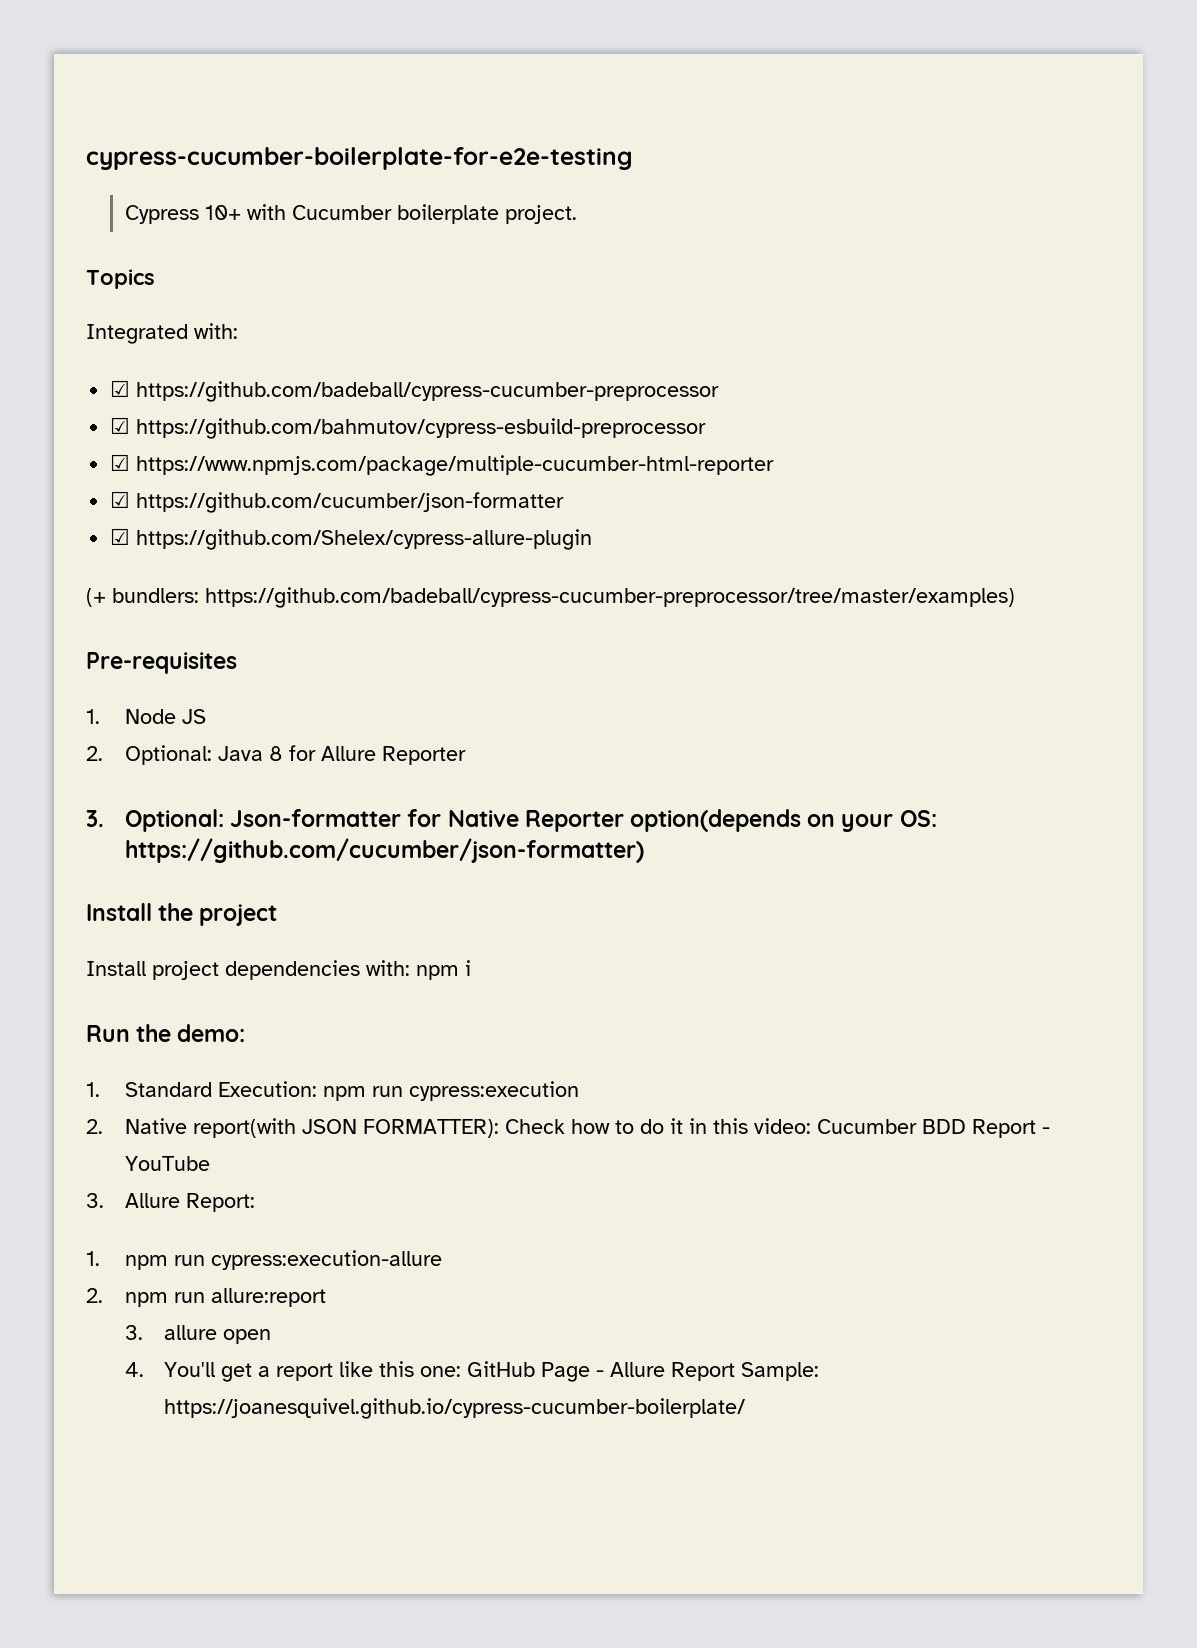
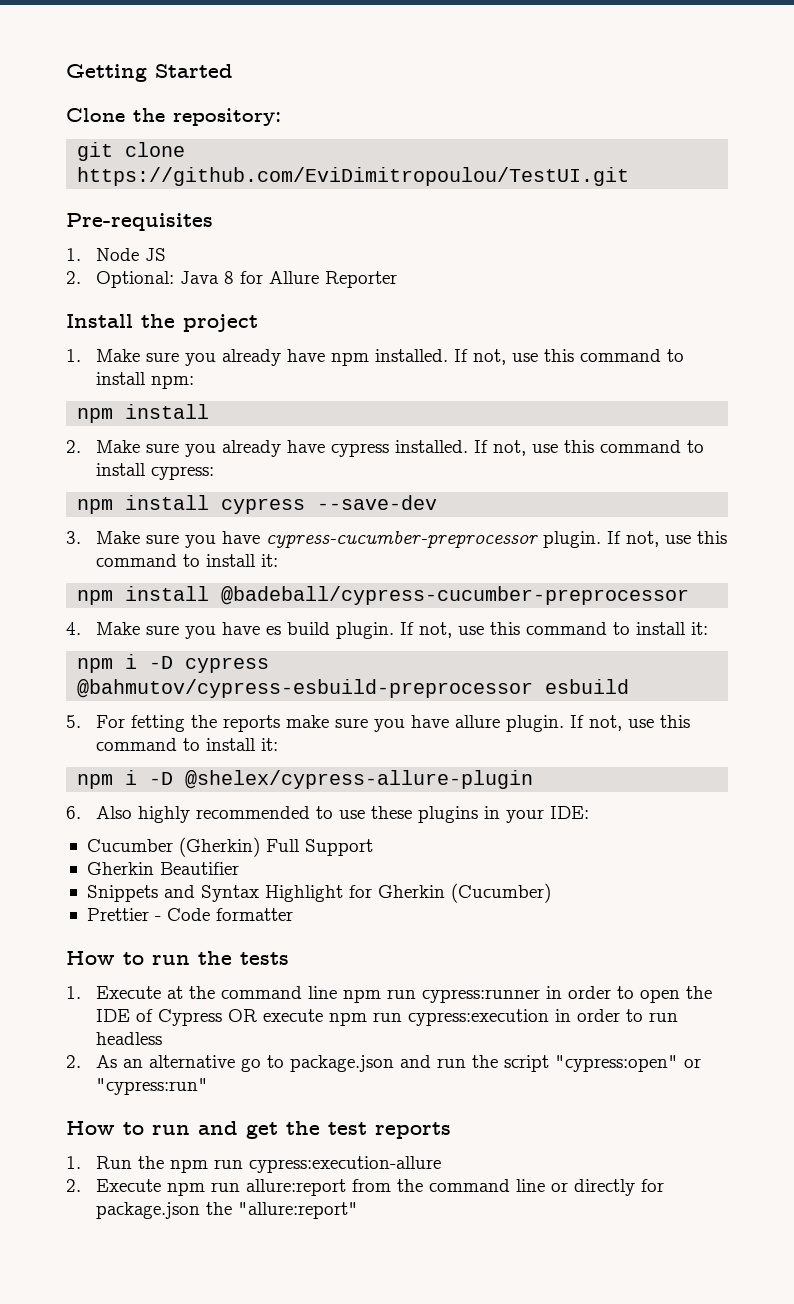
- cypress-cucumber-boilerplate-for-e2e-testing
- Cypress 10+ with Cucumber boilerplate project.
- Topics
- Integrated with:
- ☑ https://github.com/badeball/cypress-cucumber-preprocessor
- ☑ https://github.com/bahmutov/cypress-esbuild-preprocessor
- ☑ https://www.npmjs.com/package/multiple-cucumber-html-reporter
- ☑ https://github.com/cucumber/json-formatter
- ☑ https://github.com/Shelex/cypress-allure-plugin
- (+ bundlers: https://github.com/badeball/cypress-cucumber-preprocessor/tree/master/examples)
+ Getting Started
+ Clone the repository:
+ git clone https://github.com/EviDimitropoulou/TestUI.git
- 3. Optional: Json-formatter for Native Reporter option(depends on your OS: https://github.com/cucumber/json-formatter)
  Install the project
- Install project dependencies with: npm i
- Run the demo:
- 1. Standard Execution: npm run cypress:execution
- 2. Native report(with JSON FORMATTER): Check how to do it in this video: Cucumber BDD Report - YouTube
- 3. Allure Report:
- 1. npm run cypress:execution-allure
+ 1. Make sure you already have npm installed. If not, use this command to install npm:
+ npm install
+ 2. Make sure you already have cypress installed. If not, use this command to install cypress:
+ npm install cypress --save-dev
+ 3. Make sure you have cypress-cucumber-preprocessor plugin. If not, use this command to install it:
+ npm install @badeball/cypress-cucumber-preprocessor
+ 4. Make sure you have es build plugin. If not, use this command to install it:
+ npm i -D cypress @bahmutov/cypress-esbuild-preprocessor esbuild
+ 5. For fetting the reports make sure you have allure plugin. If not, use this command to install it:
+ npm i -D @shelex/cypress-allure-plugin
+ 6. Also highly recommended to use these plugins in your IDE:
+ Cucumber (Gherkin) Full Support
+ Gherkin Beautifier
+ Snippets and Syntax Highlight for Gherkin (Cucumber)
+ Prettier - Code formatter
+ How to run the tests
+ 1. Execute at the command line npm run cypress:runner in order to open the IDE of Cypress OR execute npm run cypress:execution in order to run headless
+ 2. As an alternative go to package.json and run the script "cypress:open" or "cypress:run"
+ How to run and get the test reports
+ 1. Run the npm run cypress:execution-allure
- 2. npm run allure:report
- 3. allure open
- 4. You'll get a report like this one: GitHub Page - Allure Report Sample: https://joanesquivel.github.io/cypress-cucumber-boilerplate/
+ 2. Execute npm run allure:report from the command line or directly for package.json the "allure:report"

